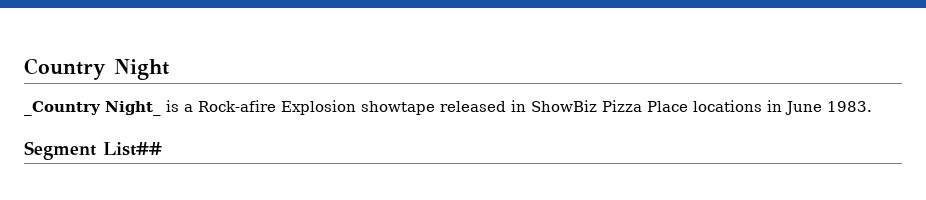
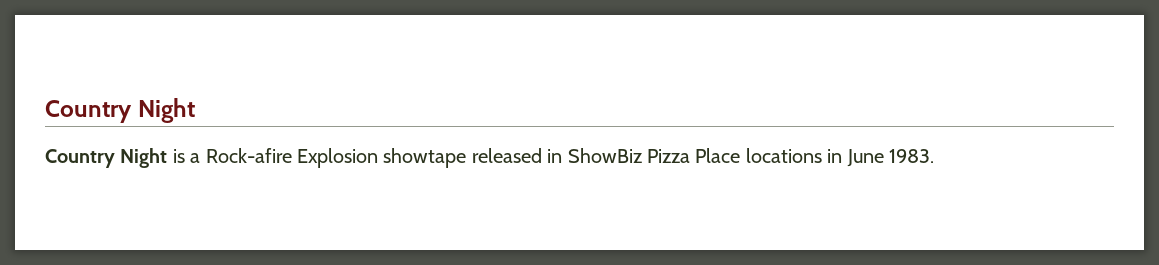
- _Country Night_ is a Rock-afire Explosion showtape released in ShowBiz Pizza Place locations in June 1983.
+ Country Night is a Rock-afire Explosion showtape released in ShowBiz Pizza Place locations in June 1983.
- Segment List##

